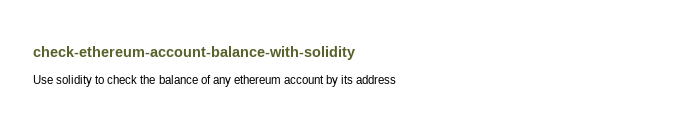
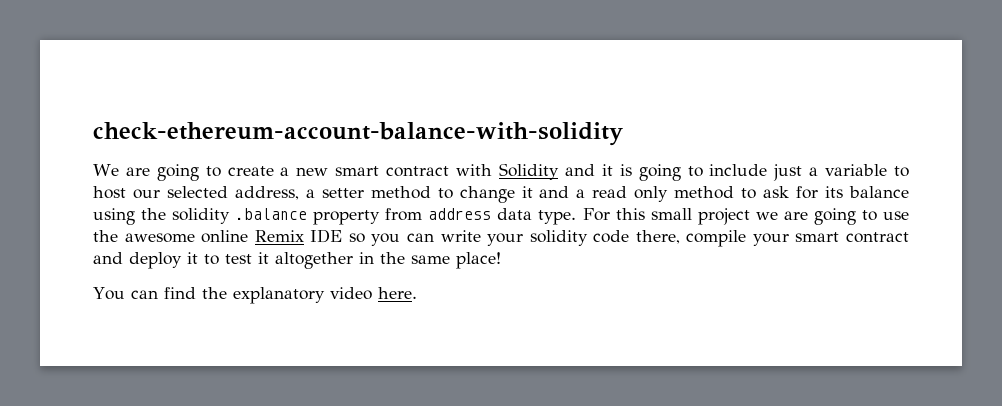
- Use solidity to check the balance of any ethereum account by its address
+ We are going to create a new smart contract with Solidity and it is going to include just a variable to host our selected address, a setter method to change it and a read only method to ask for its balance using the solidity .balance property from address data type. For this small project we are going to use the awesome online Remix IDE so you can write your solidity code there, compile your smart contract and deploy it to test it altogether in the same place!
+ You can find the explanatory video here.

